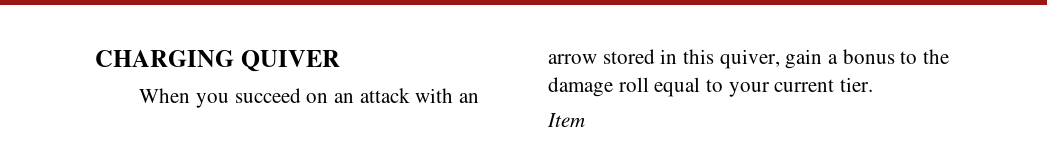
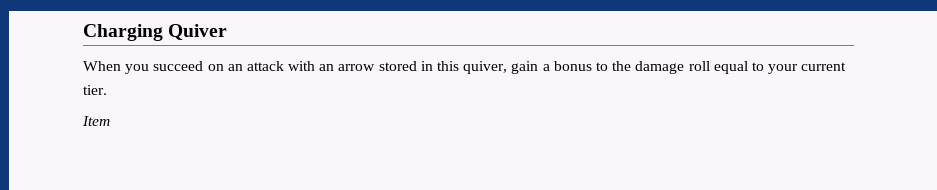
- CHARGING QUIVER
+ Charging Quiver

